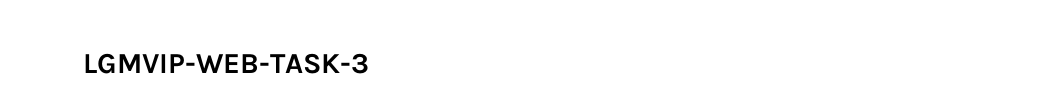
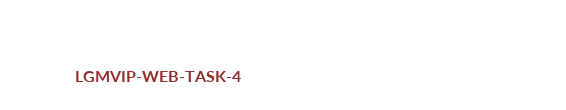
- LGMVIP-WEB-TASK-3
+ LGMVIP-WEB-TASK-4

